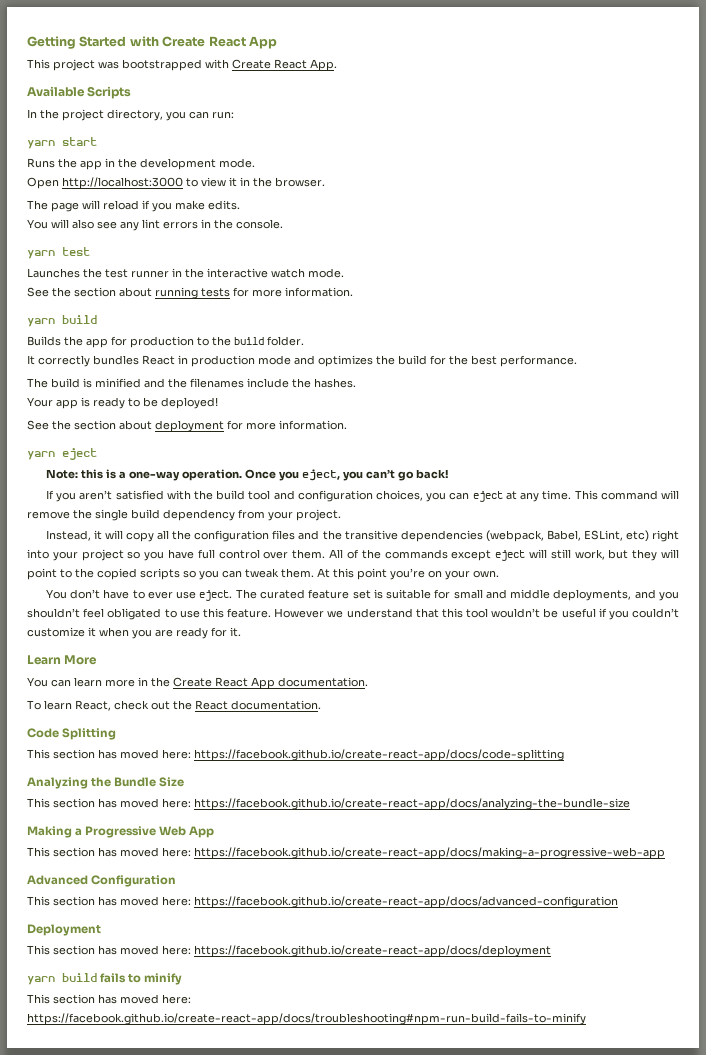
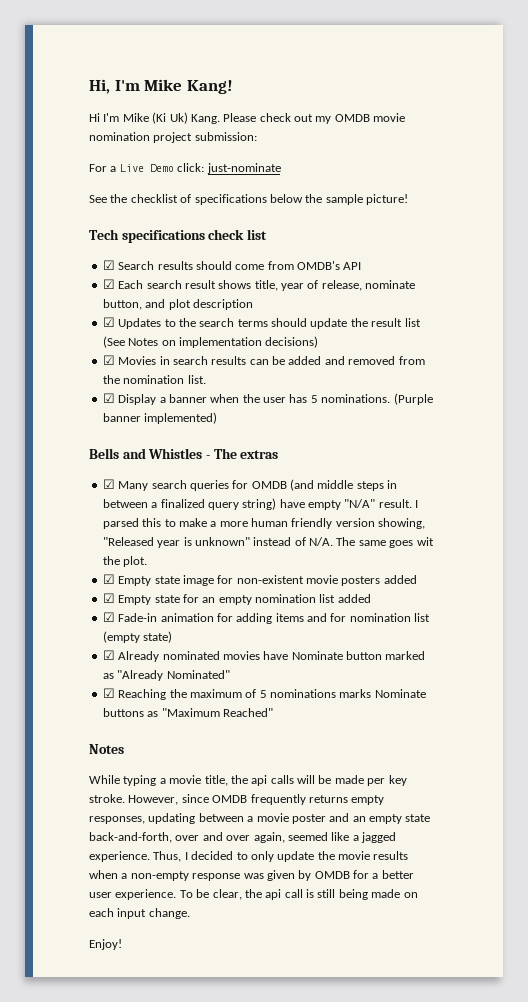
- Getting Started with Create React App
- This project was bootstrapped with Create React App.
- Available Scripts
- In the project directory, you can run:
- yarn start
- Runs the app in the development mode.
- Open http://localhost:3000 to view it in the browser.
- The page will reload if you make edits.
- You will also see any lint errors in the console.
- yarn test
- Launches the test runner in the interactive watch mode.
- See the section about running tests for more information.
- yarn build
- Builds the app for production to the build folder.
- It correctly bundles React in production mode and optimizes the build for the best performance.
- The build is minified and the filenames include the hashes.
- Your app is ready to be deployed!
- See the section about deployment for more information.
- yarn eject
- Note: this is a one-way operation. Once you eject, you can’t go back!
- If you aren’t satisfied with the build tool and configuration choices, you can eject at any time. This command will remove the single build dependency from your project.
- Instead, it will copy all the configuration files and the transitive dependencies (webpack, Babel, ESLint, etc) right into your project so you have full control over them. All of the commands except eject will still work, but they will point to the copied scripts so you can tweak them. At this point you’re on your own.
- You don’t have to ever use eject. The curated feature set is suitable for small and middle deployments, and you shouldn’t feel obligated to use this feature. However we understand that this tool wouldn’t be useful if you couldn’t customize it when you are ready for it.
- Learn More
- You can learn more in the Create React App documentation.
- To learn React, check out the React documentation.
- Code Splitting
- This section has moved here: https://facebook.github.io/create-react-app/docs/code-splitting
- Analyzing the Bundle Size
- This section has moved here: https://facebook.github.io/create-react-app/docs/analyzing-the-bundle-size
- Making a Progressive Web App
- This section has moved here: https://facebook.github.io/create-react-app/docs/making-a-progressive-web-app
- Advanced Configuration
- This section has moved here: https://facebook.github.io/create-react-app/docs/advanced-configuration
- Deployment
- This section has moved here: https://facebook.github.io/create-react-app/docs/deployment
- yarn build fails to minify
- This section has moved here: https://facebook.github.io/create-react-app/docs/troubleshooting#npm-run-build-fails-to-minify
+ Hi, I'm Mike Kang!
+ Hi I'm Mike (Ki Uk) Kang. Please check out my OMDB movie nomination project submission:
+ For a Live Demo click: just-nominate
+ See the checklist of specifications below the sample picture!
+ Tech specifications check list
+ ☑ Search results should come from OMDB's API
+ ☑ Each search result shows title, year of release, nominate button, and plot description
+ ☑ Updates to the search terms should update the result list (See Notes on implementation decisions)
+ ☑ Movies in search results can be added and removed from the nomination list.
+ ☑ Display a banner when the user has 5 nominations. (Purple banner implemented)
+ Bells and Whistles - The extras
+ ☑ Many search queries for OMDB (and middle steps in between a finalized query string) have empty "N/A" result. I parsed this to make a more human friendly version showing, "Released year is unknown" instead of N/A. The same goes wit the plot.
+ ☑ Empty state image for non-existent movie posters added
+ ☑ Empty state for an empty nomination list added
+ ☑ Fade-in animation for adding items and for nomination list (empty state)
+ ☑ Already nominated movies have Nominate button marked as "Already Nominated"
+ ☑ Reaching the maximum of 5 nominations marks Nominate buttons as "Maximum Reached"
+ Notes
+ While typing a movie title, the api calls will be made per key stroke. However, since OMDB frequently returns empty responses, updating between a movie poster and an empty state back-and-forth, over and over again, seemed like a jagged experience. Thus, I decided to only update the movie results when a non-empty response was given by OMDB for a better user experience. To be clear, the api call is still being made on each input change.
+ Enjoy!

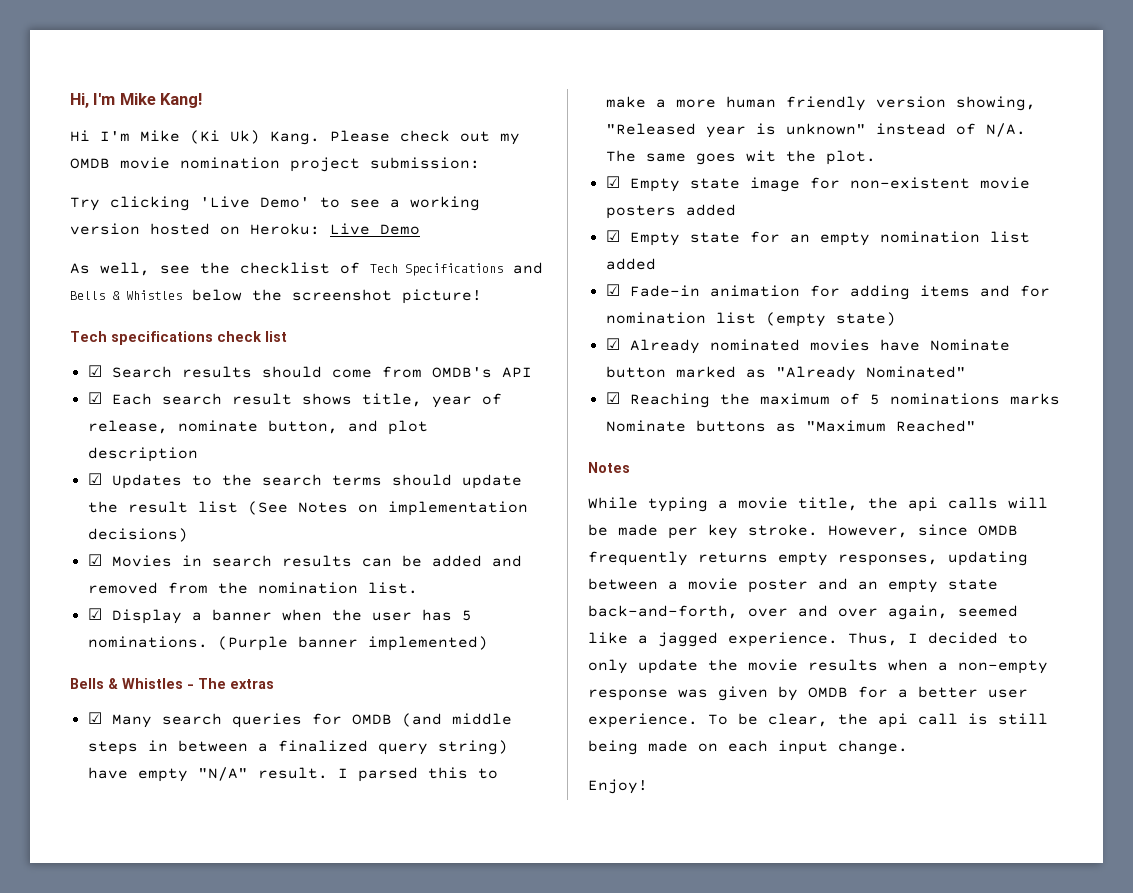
- For a Live Demo click: just-nominate
- See the checklist of specifications below the sample picture!
+ Try clicking 'Live Demo' to see a working version hosted on Heroku: Live Demo
+ As well, see the checklist of Tech Specifications and Bells & Whistles below the screenshot picture!
- Bells and Whistles - The extras
+ Bells & Whistles - The extras

